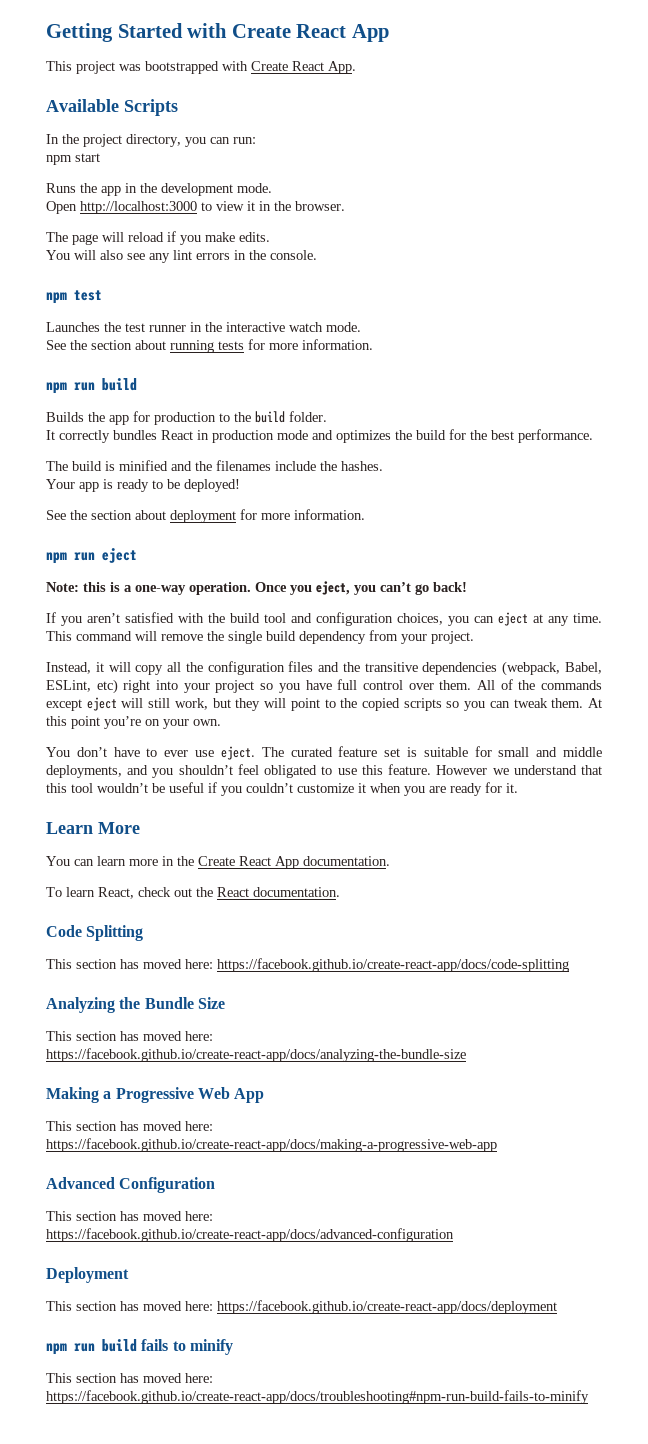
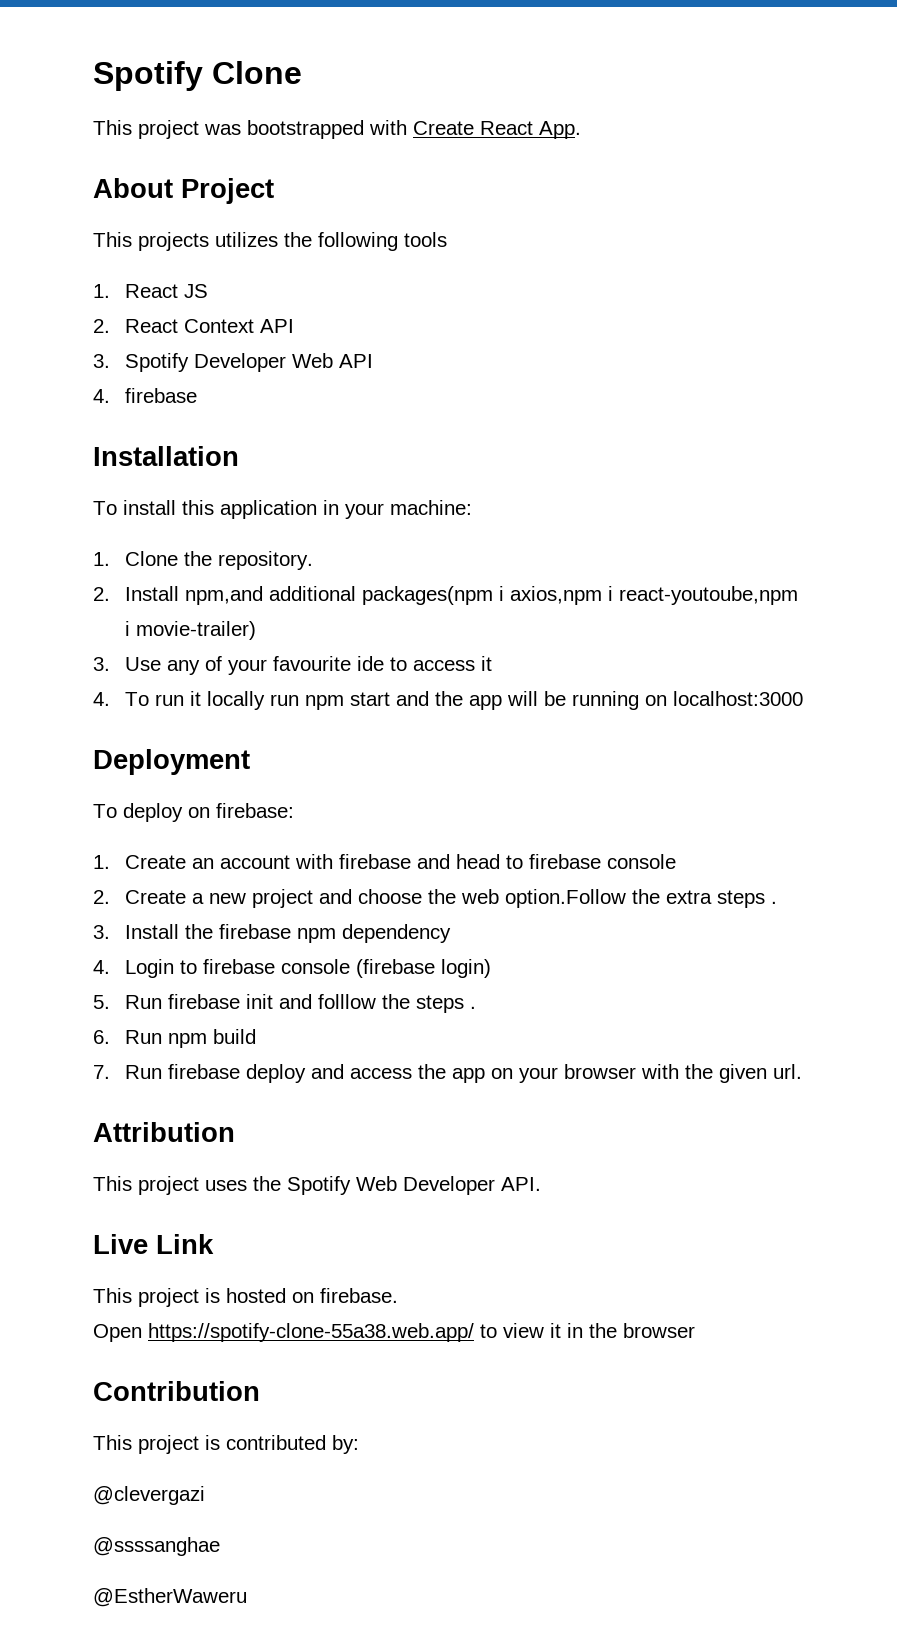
- Getting Started with Create React App
+ Spotify Clone
- Available Scripts
- In the project directory, you can run:
- npm start
- Runs the app in the development mode.
+ About Project
+ This projects utilizes the following tools
+ 1. React JS
+ 2. React Context API
+ 3. Spotify Developer Web API
+ 4. firebase
+ Installation
+ To install this application in your machine:
+ 1. Clone the repository.
+ 2. Install npm,and additional packages(npm i axios,npm i react-youtoube,npm i movie-trailer)
+ 3. Use any of your favourite ide to access it
+ 4. To run it locally run npm start and the app will be running on localhost:3000
+ Deployment
+ To deploy on firebase:
+ 1. Create an account with firebase and head to firebase console
+ 2. Create a new project and choose the web option.Follow the extra steps .
+ 3. Install the firebase npm dependency
+ 4. Login to firebase console (firebase login)
+ 5. Run firebase init and folllow the steps .
+ 6. Run npm build
+ 7. Run firebase deploy and access the app on your browser with the given url.
+ Attribution
+ This project uses the Spotify Web Developer API.
+ Live Link
+ This project is hosted on firebase.
- Open http://localhost:3000 to view it in the browser.
- The page will reload if you make edits.
- You will also see any lint errors in the console.
- npm test
- Launches the test runner in the interactive watch mode.
- See the section about running tests for more information.
- npm run build
- Builds the app for production to the build folder.
- It correctly bundles React in production mode and optimizes the build for the best performance.
- The build is minified and the filenames include the hashes.
- Your app is ready to be deployed!
- See the section about deployment for more information.
- npm run eject
- Note: this is a one-way operation. Once you eject, you can’t go back!
- If you aren’t satisfied with the build tool and configuration choices, you can eject at any time. This command will remove the single build dependency from your project.
- Instead, it will copy all the configuration files and the transitive dependencies (webpack, Babel, ESLint, etc) right into your project so you have full control over them. All of the commands except eject will still work, but they will point to the copied scripts so you can tweak them. At this point you’re on your own.
- You don’t have to ever use eject. The curated feature set is suitable for small and middle deployments, and you shouldn’t feel obligated to use this feature. However we understand that this tool wouldn’t be useful if you couldn’t customize it when you are ready for it.
- Learn More
- You can learn more in the Create React App documentation.
- To learn React, check out the React documentation.
- Code Splitting
- This section has moved here: https://facebook.github.io/create-react-app/docs/code-splitting
- Analyzing the Bundle Size
- This section has moved here: https://facebook.github.io/create-react-app/docs/analyzing-the-bundle-size
- Making a Progressive Web App
- This section has moved here: https://facebook.github.io/create-react-app/docs/making-a-progressive-web-app
- Advanced Configuration
- This section has moved here: https://facebook.github.io/create-react-app/docs/advanced-configuration
- Deployment
- This section has moved here: https://facebook.github.io/create-react-app/docs/deployment
- npm run build fails to minify
- This section has moved here: https://facebook.github.io/create-react-app/docs/troubleshooting#npm-run-build-fails-to-minify
+ Open https://spotify-clone-55a38.web.app/ to view it in the browser
+ Contribution
+ This project is contributed by:
+ @clevergazi
+ @ssssanghae
+ @EstherWaweru

